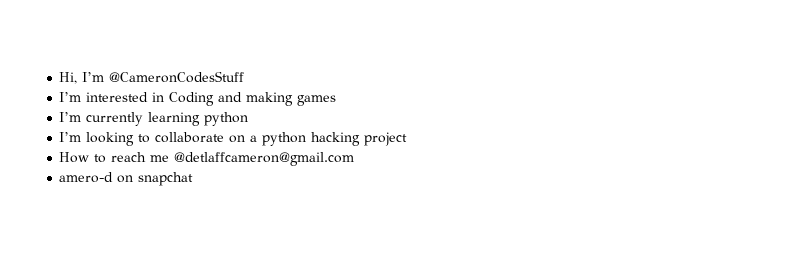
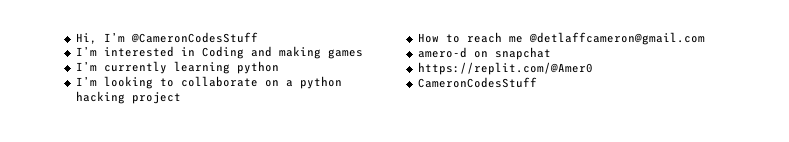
+ https://replit.com/@Amer0
+ CameronCodesStuff

